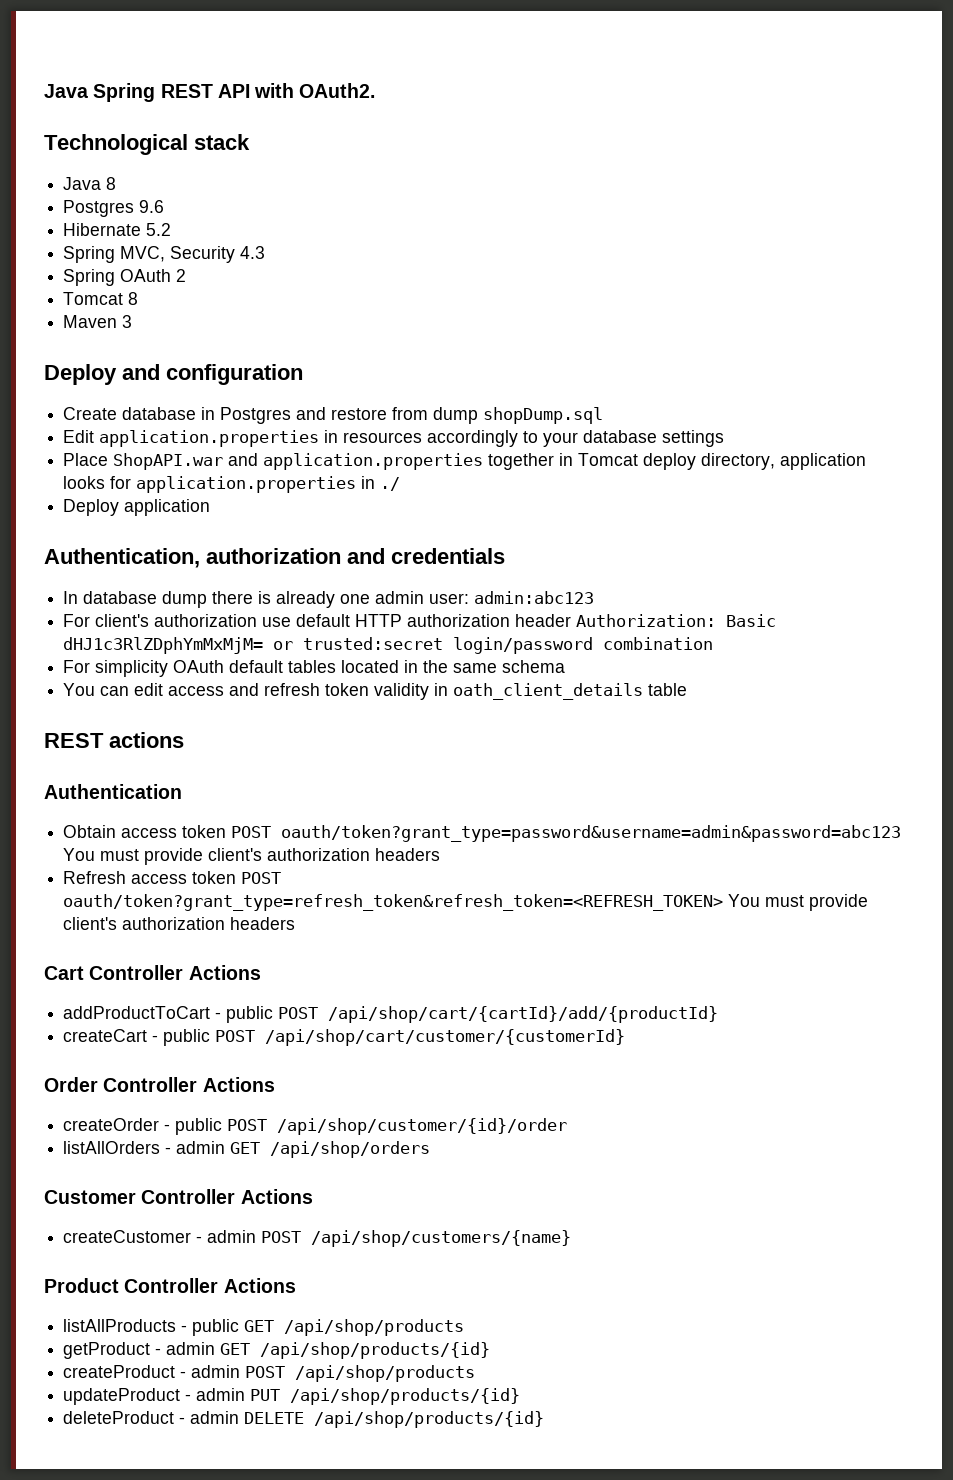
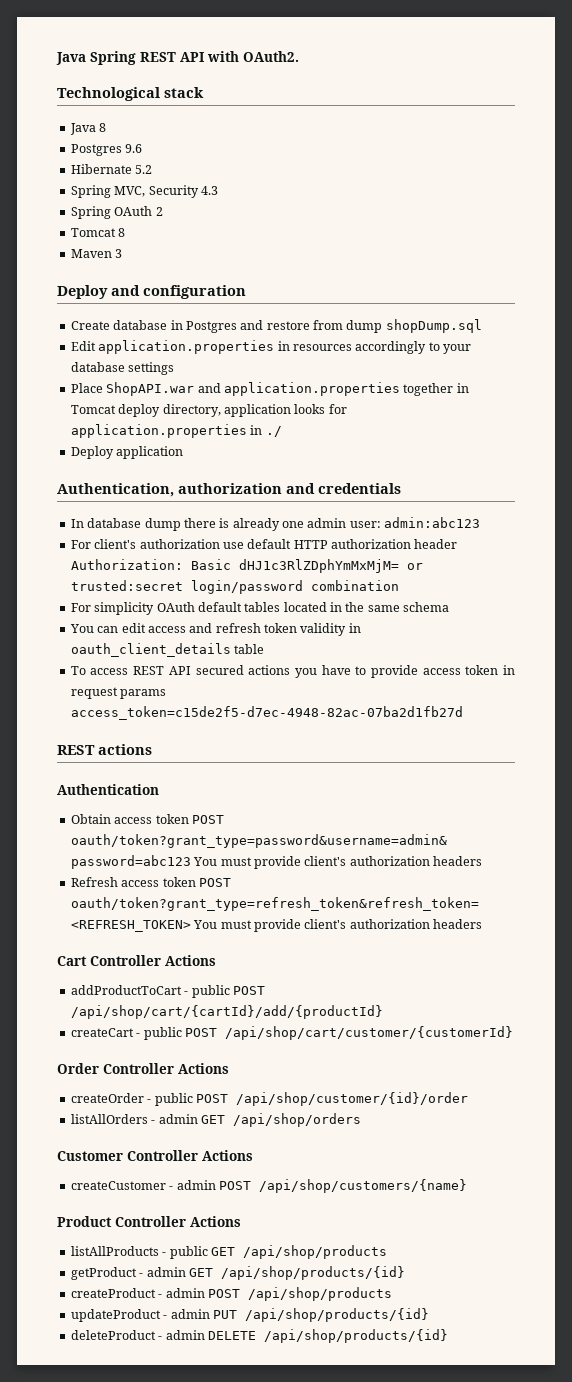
- You can edit access and refresh token validity in oath_client_details table
+ You can edit access and refresh token validity in oauth_client_details table
+ To access REST API secured actions you have to provide access token in request params access_token=c15de2f5-d7ec-4948-82ac-07ba2d1fb27d

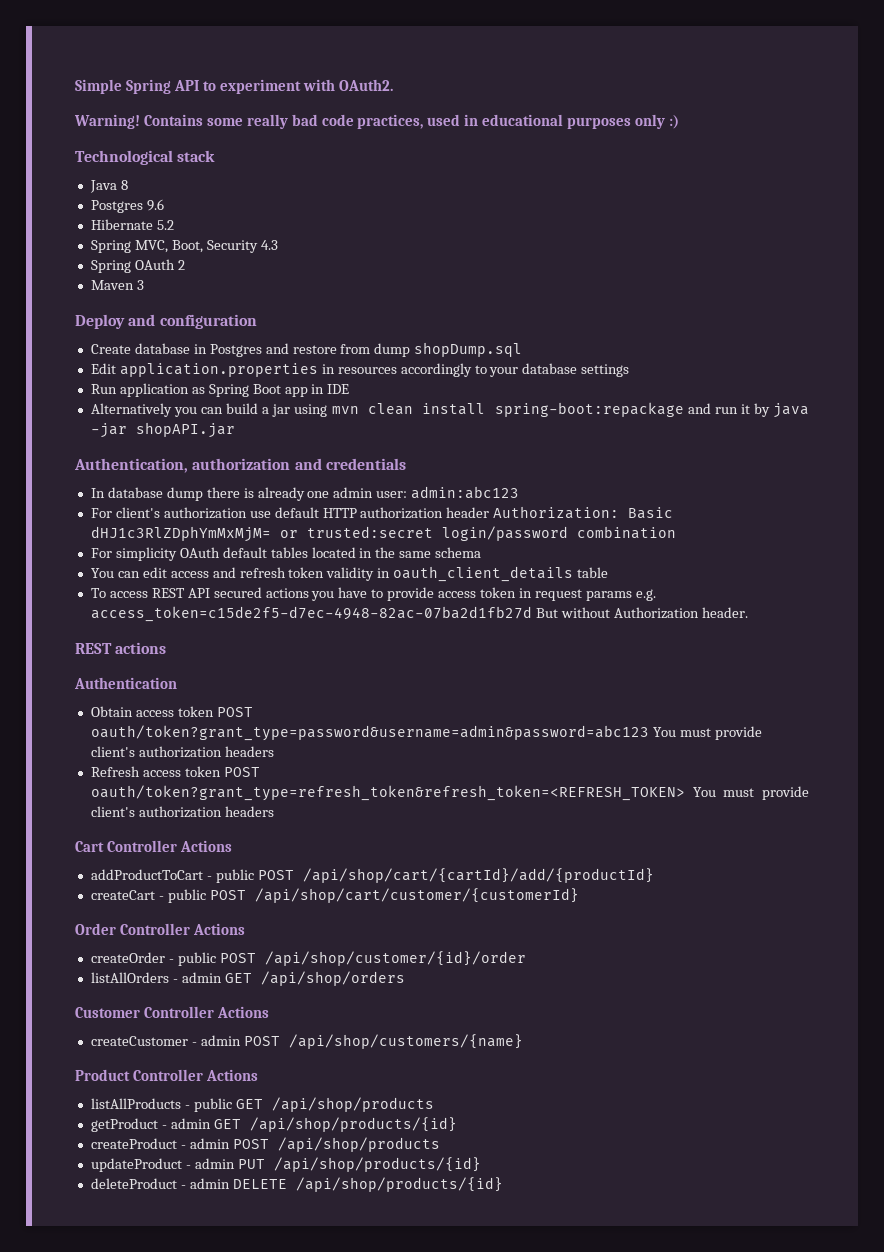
- Java Spring REST API with OAuth2.
+ Simple Spring API to experiment with OAuth2.
+ Warning! Contains some really bad code practices, used in educational purposes only :)
- Spring MVC, Security 4.3
+ Spring MVC, Boot, Security 4.3
- Tomcat 8
- Place ShopAPI.war and application.properties together in Tomcat deploy directory, application looks for application.properties in ./
- Deploy application
+ Run application as Spring Boot app in IDE
+ Alternatively you can build a jar using mvn clean install spring-boot:repackage and run it by java -jar shopAPI.jar
- To access REST API secured actions you have to provide access token in request params access_token=c15de2f5-d7ec-4948-82ac-07ba2d1fb27d
+ To access REST API secured actions you have to provide access token in request params e.g. access_token=c15de2f5-d7ec-4948-82ac-07ba2d1fb27d But without Authorization header.

